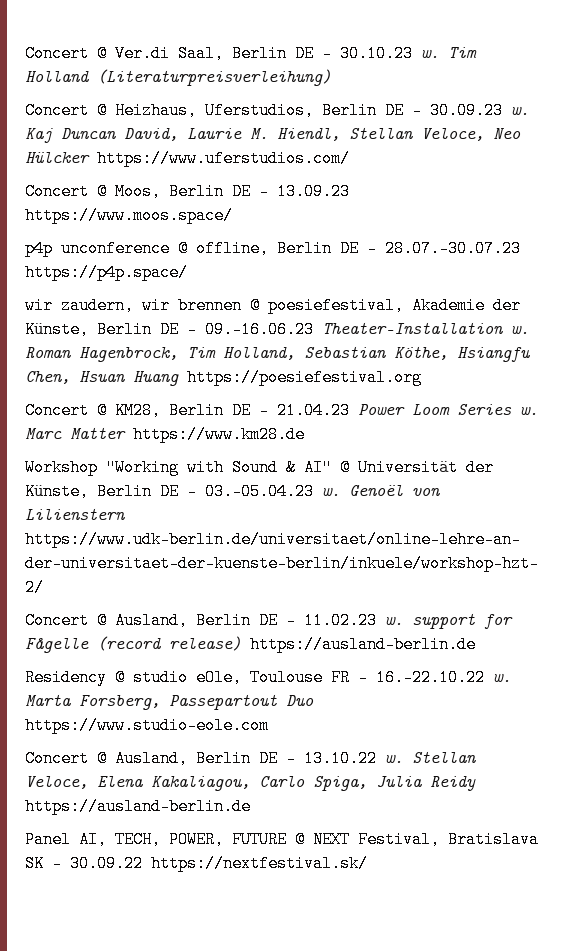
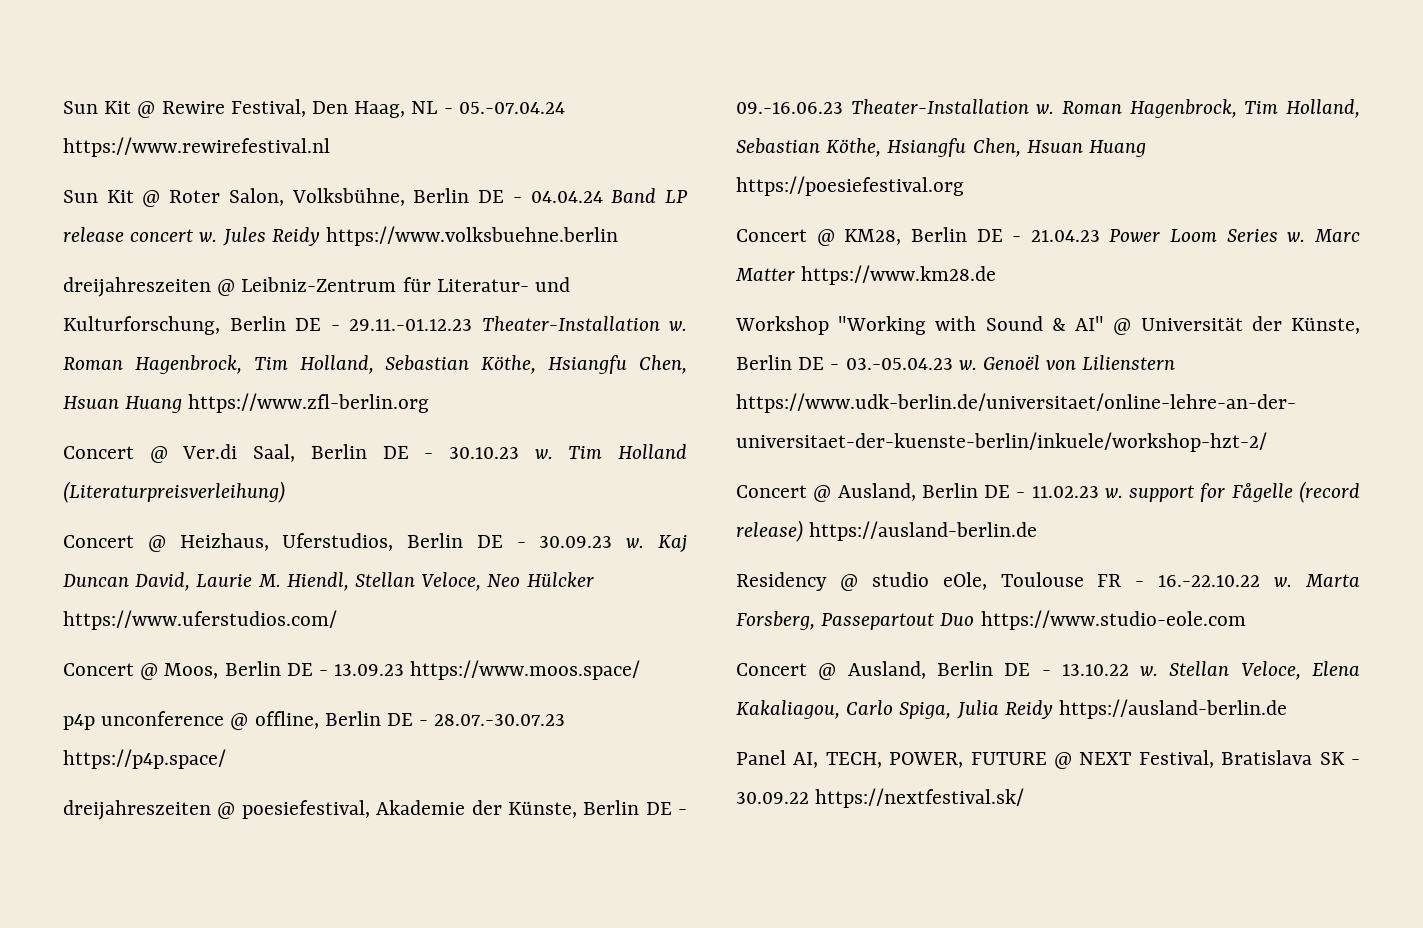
+ Sun Kit @ Rewire Festival, Den Haag, NL - 05.-07.04.24 https://www.rewirefestival.nl
+ Sun Kit @ Roter Salon, Volksbühne, Berlin DE - 04.04.24 Band LP release concert w. Jules Reidy https://www.volksbuehne.berlin
+ dreijahreszeiten @ Leibniz-Zentrum für Literatur- und Kulturforschung, Berlin DE - 29.11.-01.12.23 Theater-Installation w. Roman Hagenbrock, Tim Holland, Sebastian Köthe, Hsiangfu Chen, Hsuan Huang https://www.zfl-berlin.org
- wir zaudern, wir brennen @ poesiefestival, Akademie der Künste, Berlin DE - 09.-16.06.23 Theater-Installation w.
+ dreijahreszeiten @ poesiefestival, Akademie der Künste, Berlin DE - 09.-16.06.23 Theater-Installation w.

